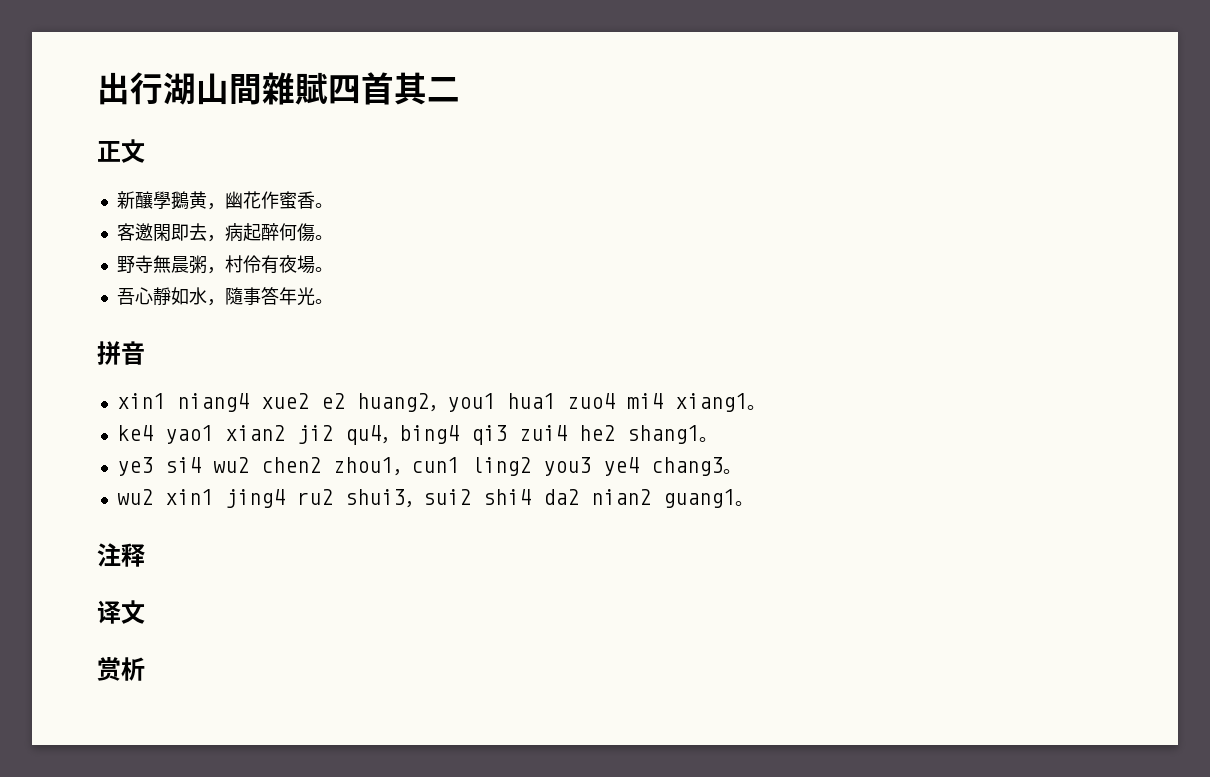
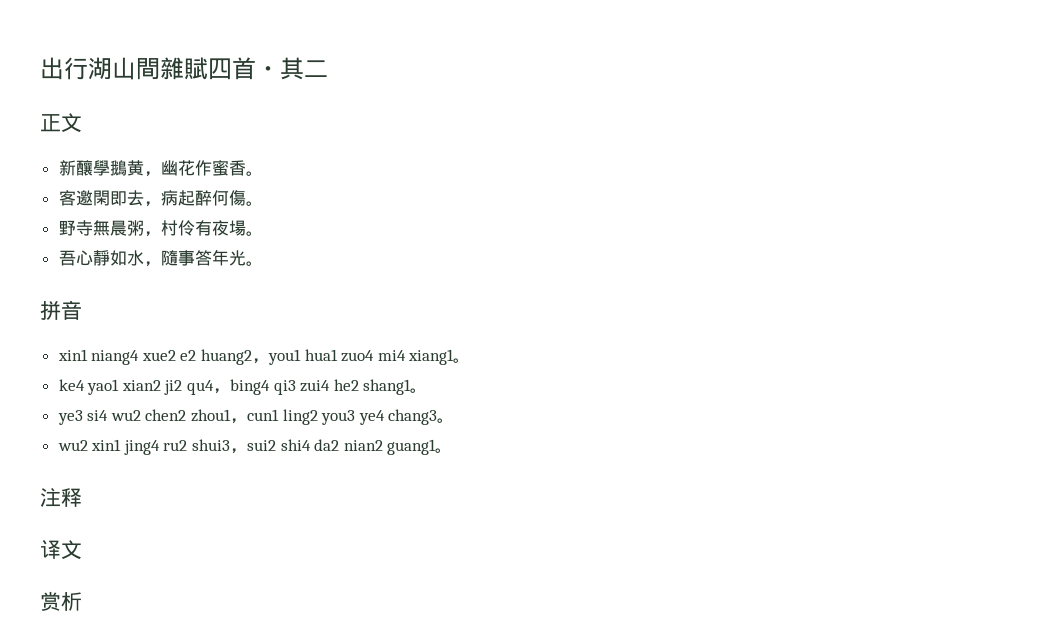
- 出行湖山間雜賦四首其二
+ 出行湖山間雜賦四首・其二

